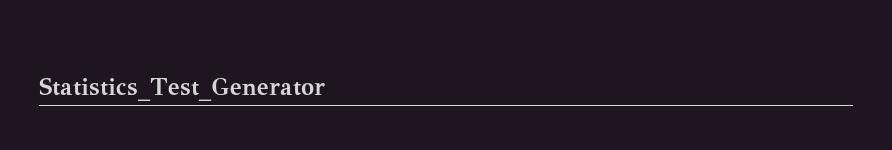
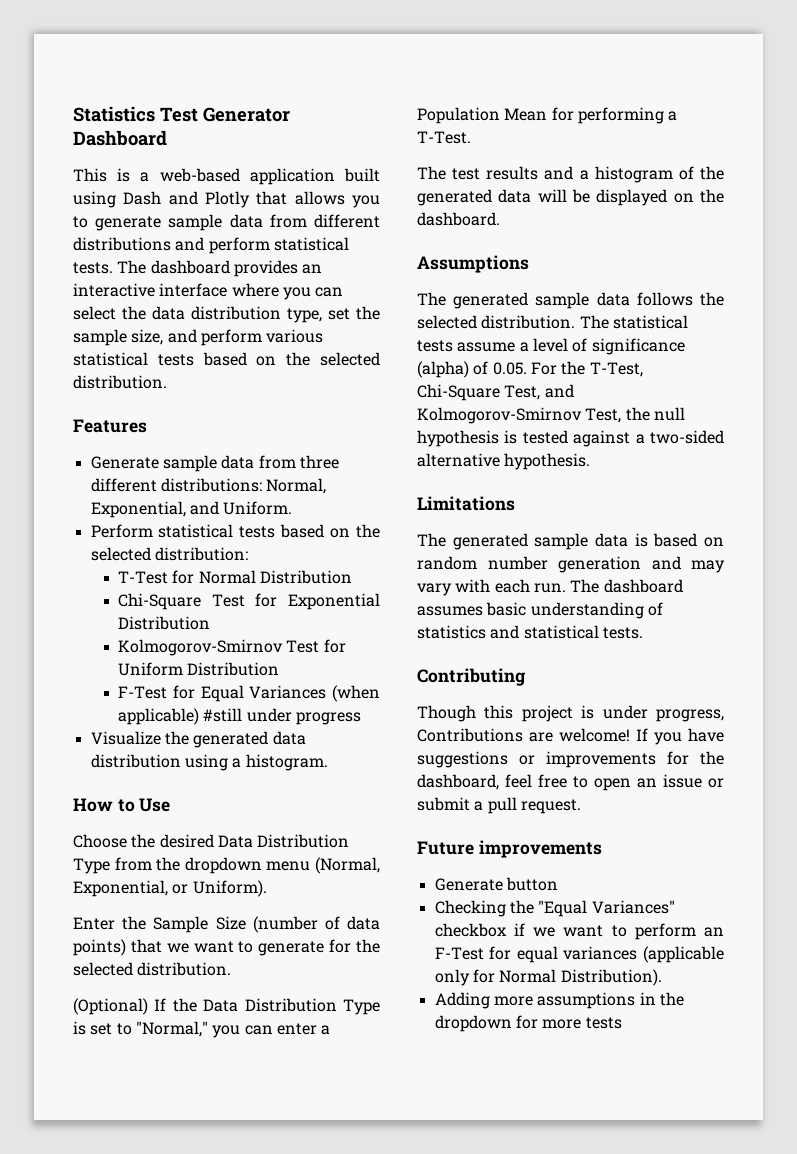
- Statistics_Test_Generator
+ Statistics Test Generator Dashboard
+ This is a web-based application built using Dash and Plotly that allows you to generate sample data from different distributions and perform statistical tests. The dashboard provides an interactive interface where you can select the data distribution type, set the sample size, and perform various statistical tests based on the selected distribution.
+ Features
+ Generate sample data from three different distributions: Normal, Exponential, and Uniform.
+ Perform statistical tests based on the selected distribution:
+ T-Test for Normal Distribution
+ Chi-Square Test for Exponential Distribution
+ Kolmogorov-Smirnov Test for Uniform Distribution
+ F-Test for Equal Variances (when applicable) #still under progress
+ Visualize the generated data distribution using a histogram.
+ How to Use
+ Choose the desired Data Distribution Type from the dropdown menu (Normal, Exponential, or Uniform).
+ Enter the Sample Size (number of data points) that we want to generate for the selected distribution.
+ (Optional) If the Data Distribution Type is set to "Normal," you can enter a Population Mean for performing a T-Test.
+ The test results and a histogram of the generated data will be displayed on the dashboard.
+ Assumptions
+ The generated sample data follows the selected distribution. The statistical tests assume a level of significance (alpha) of 0.05. For the T-Test, Chi-Square Test, and Kolmogorov-Smirnov Test, the null hypothesis is tested against a two-sided alternative hypothesis.
+ Limitations
+ The generated sample data is based on random number generation and may vary with each run. The dashboard assumes basic understanding of statistics and statistical tests.
+ Contributing
+ Though this project is under progress, Contributions are welcome! If you have suggestions or improvements for the dashboard, feel free to open an issue or submit a pull request.
+ Future improvements
+ Generate button
+ Checking the "Equal Variances" checkbox if we want to perform an F-Test for equal variances (applicable only for Normal Distribution).
+ Adding more assumptions in the dropdown for more tests

